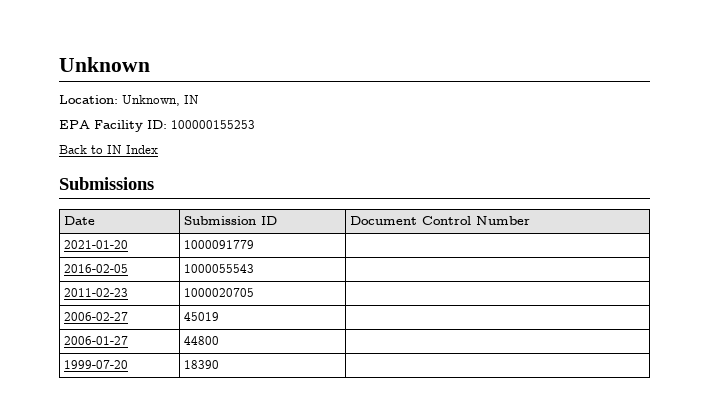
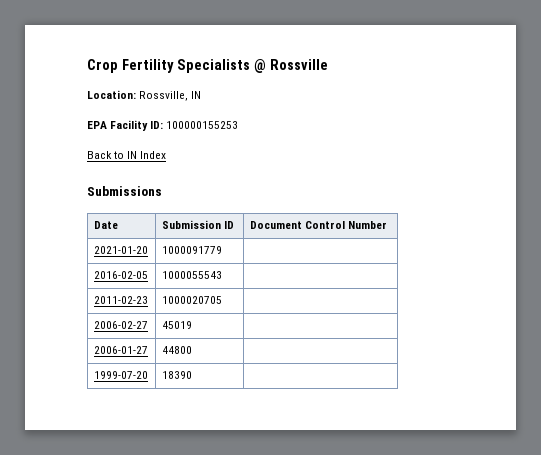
- Unknown
+ Crop Fertility Specialists @ Rossville
- Location: Unknown, IN
+ Location: Rossville, IN

